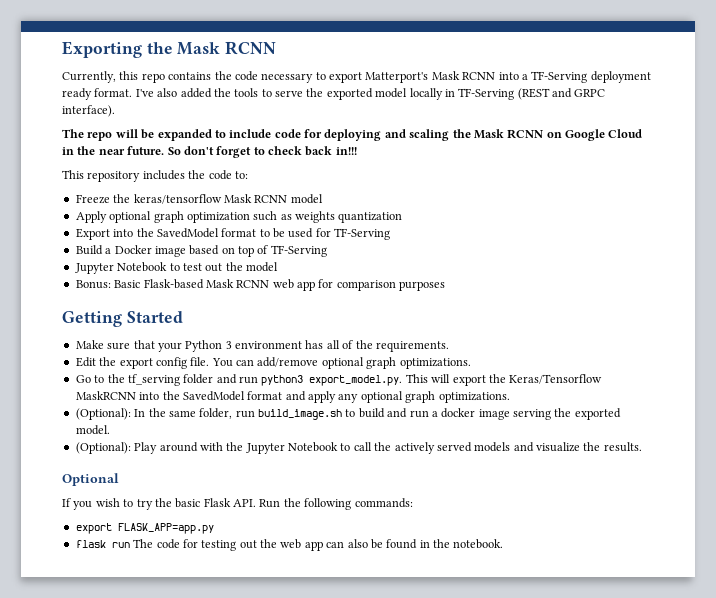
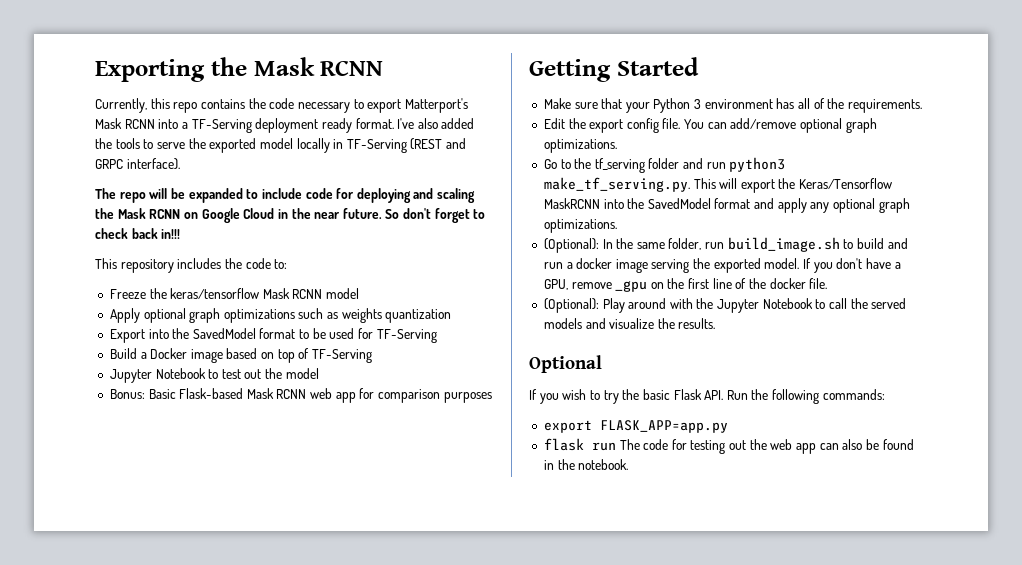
- Apply optional graph optimization such as weights quantization
+ Apply optional graph optimizations such as weights quantization
- Go to the tf_serving folder and run python3 export_model.py. This will export the Keras/Tensorflow MaskRCNN into the SavedModel format and apply any optional graph optimizations.
+ Go to the tf_serving folder and run python3 make_tf_serving.py. This will export the Keras/Tensorflow MaskRCNN into the SavedModel format and apply any optional graph optimizations.
+ If you don't have a GPU, remove _gpu on the first line of the docker file.
- (Optional): Play around with the Jupyter Notebook to call the actively served models and visualize the results.
+ (Optional): Play around with the Jupyter Notebook to call the served models and visualize the results.

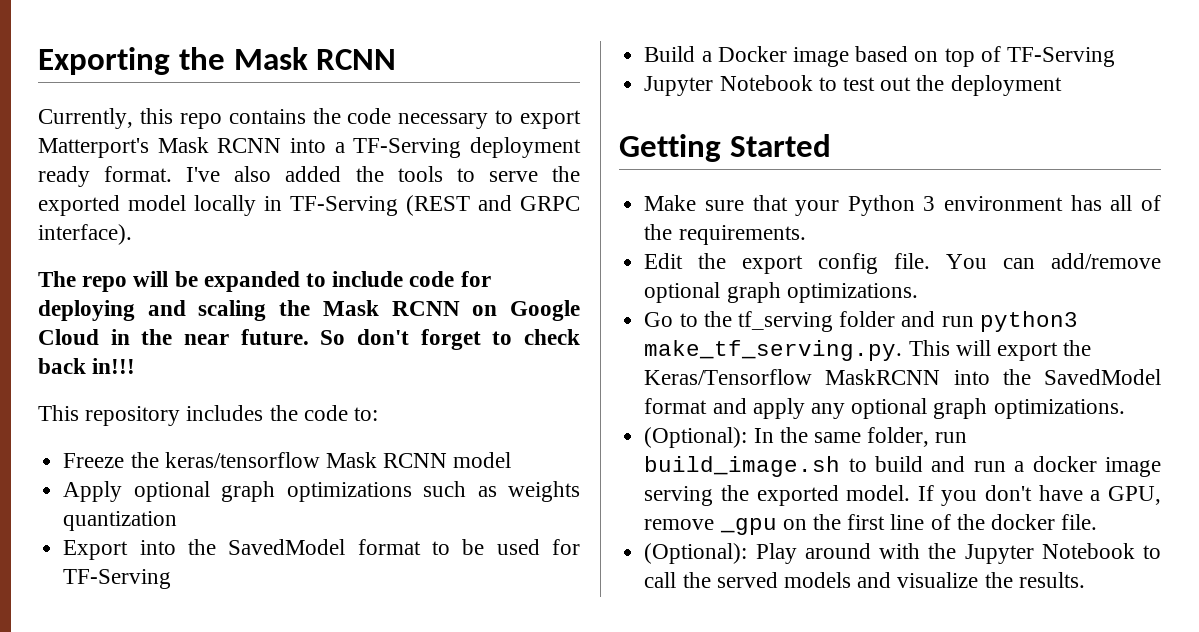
- Jupyter Notebook to test out the model
- Bonus: Basic Flask-based Mask RCNN web app for comparison purposes
+ Jupyter Notebook to test out the deployment
- Optional
- If you wish to try the basic Flask API. Run the following commands:
- export FLASK_APP=app.py
- flask run The code for testing out the web app can also be found in the notebook.

